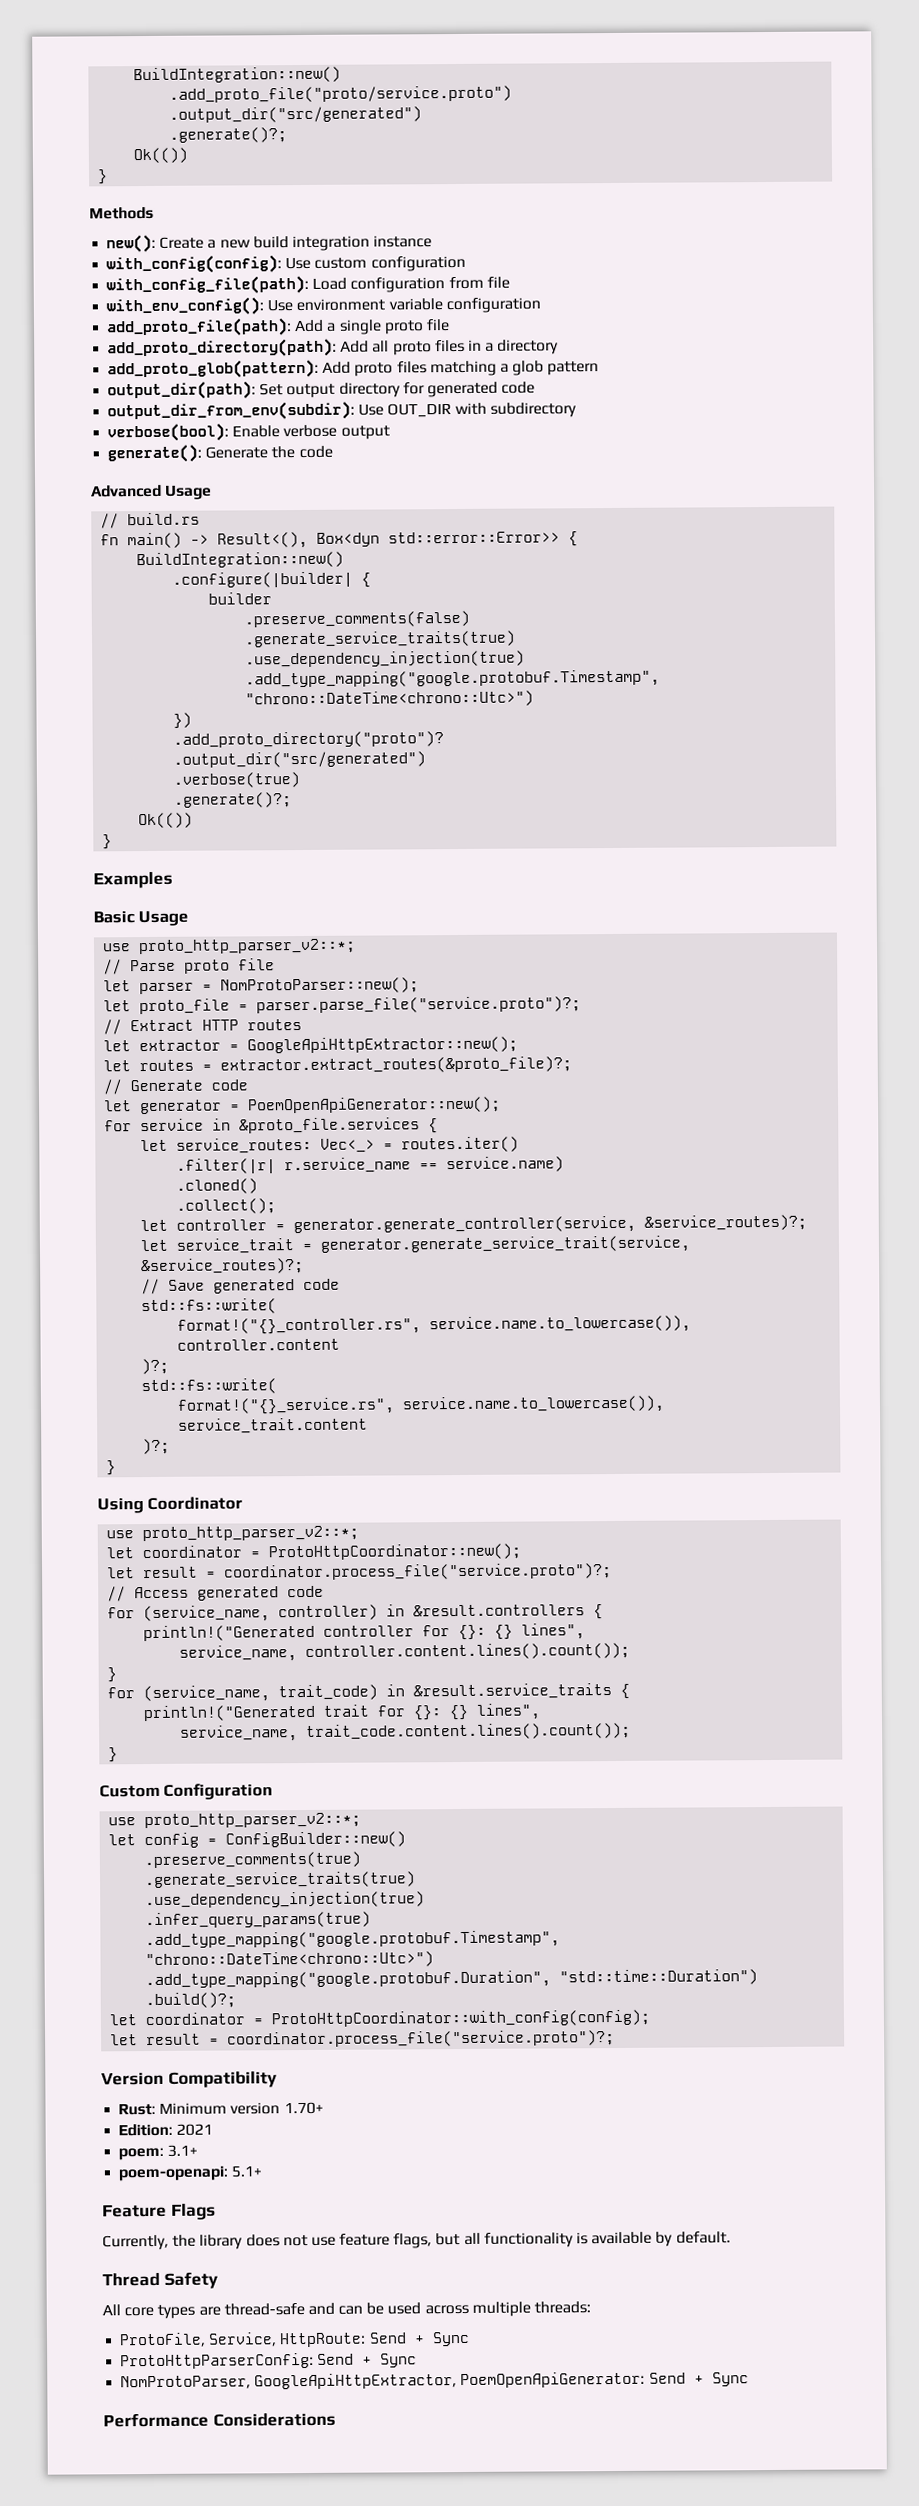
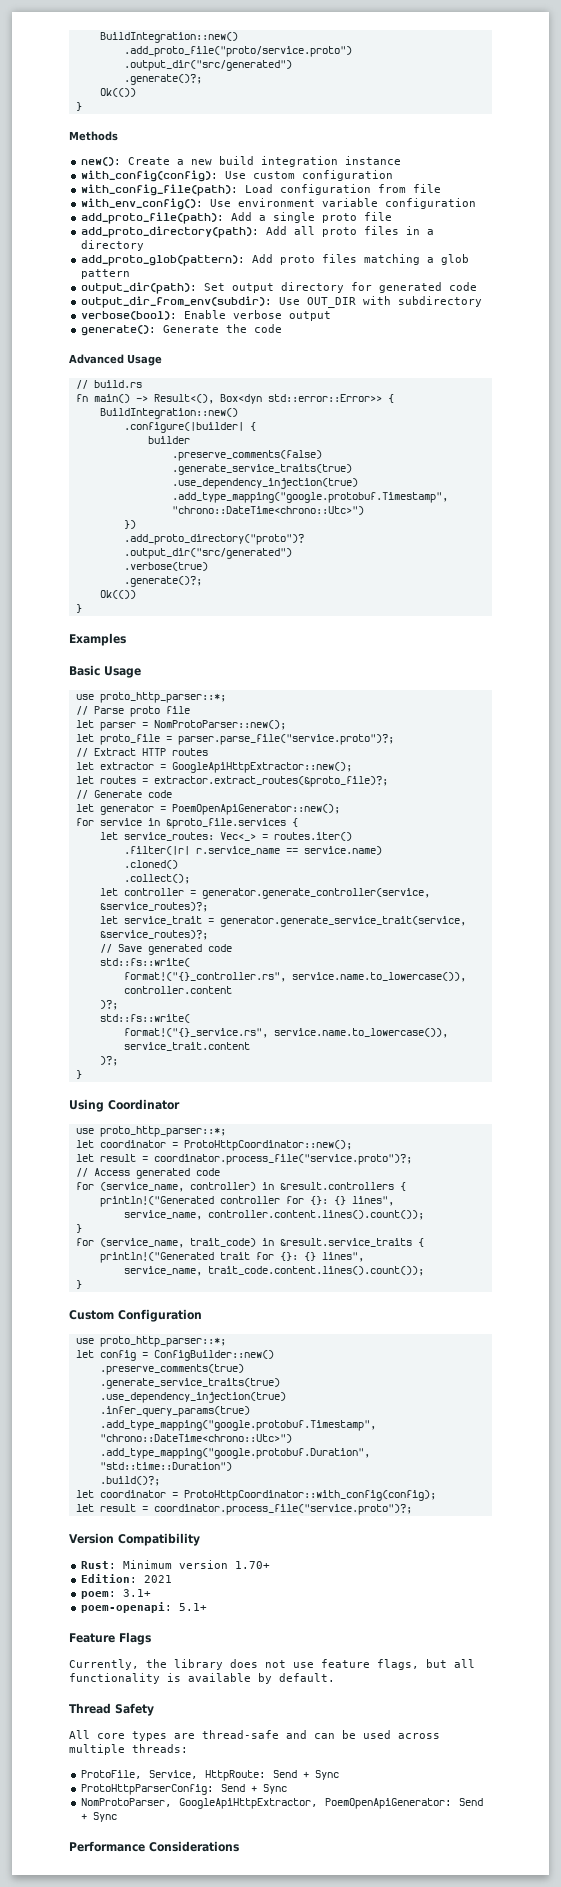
  Basic Usage
- use proto_http_parser_v2::*;
+ use proto_http_parser::*;
  Using Coordinator
- use proto_http_parser_v2::*;
+ use proto_http_parser::*;
  Custom Configuration
- use proto_http_parser_v2::*;
+ use proto_http_parser::*;

